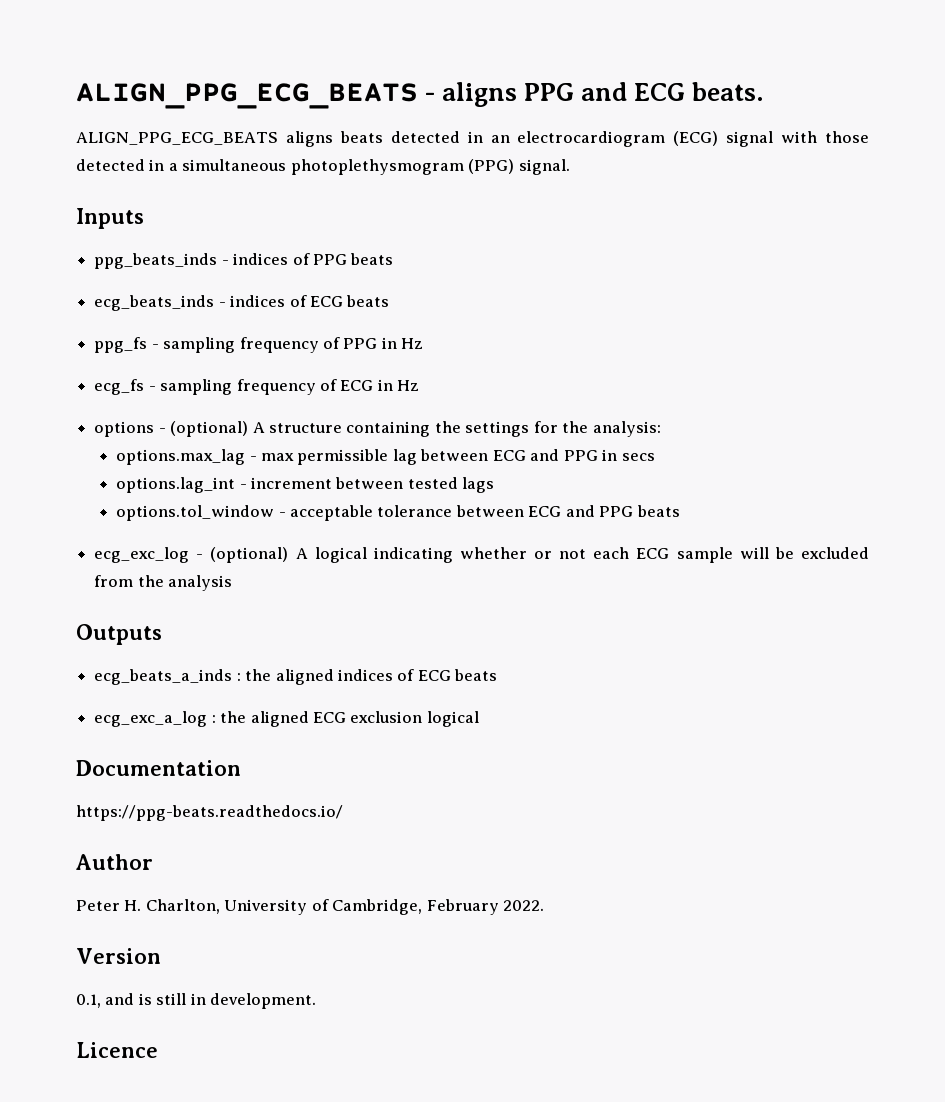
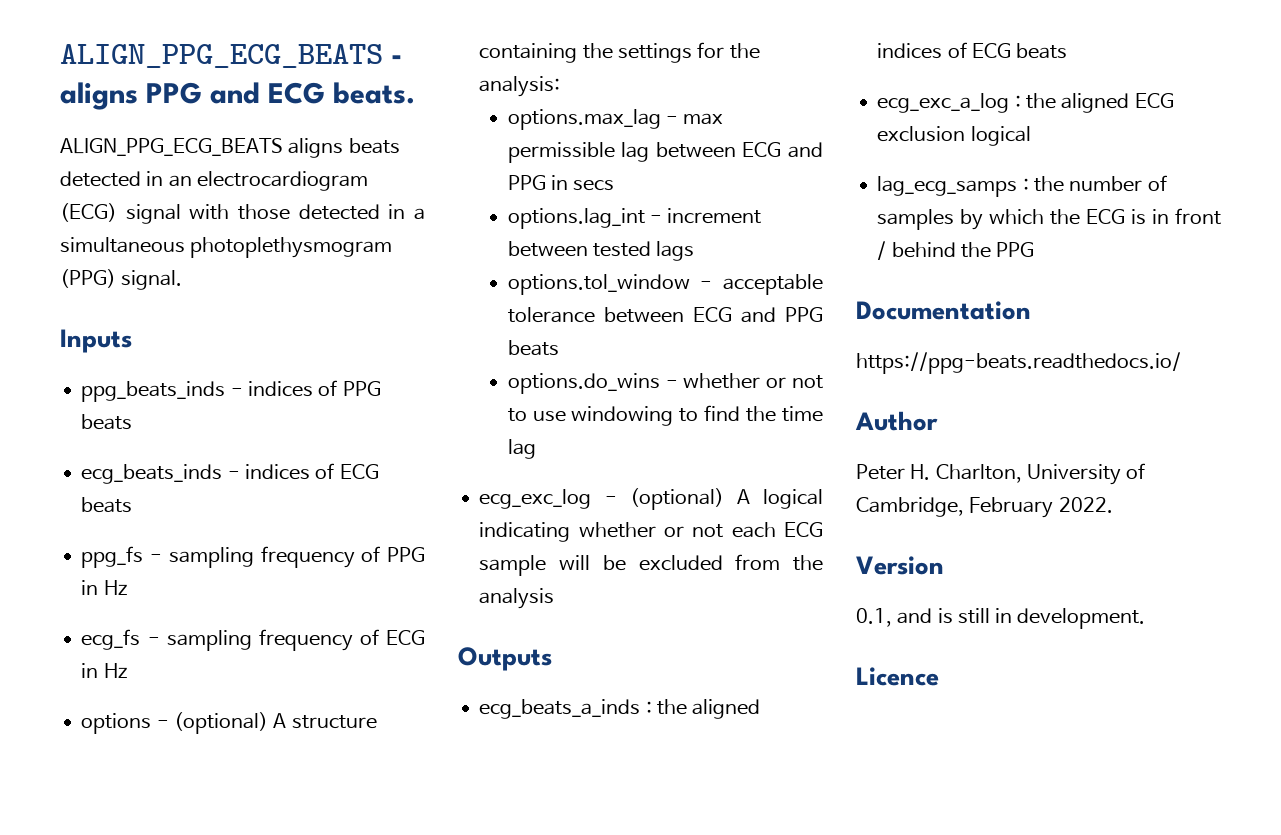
+ options.do_wins - whether or not to use windowing to find the time lag
+ lag_ecg_samps : the number of samples by which the ECG is in front / behind the PPG

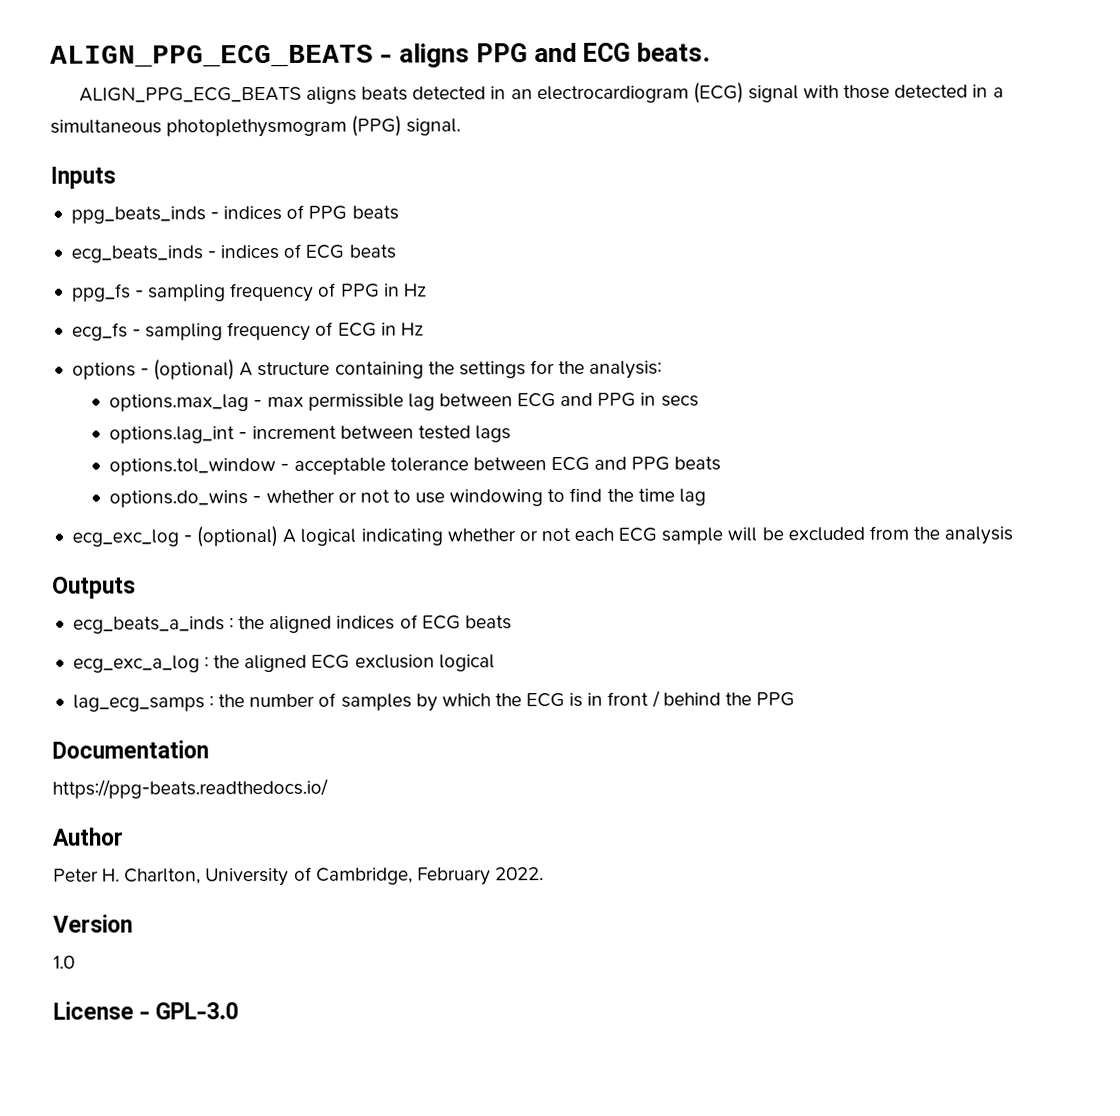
- 0.1, and is still in development.
- Licence
+ 1.0
+ License - GPL-3.0

